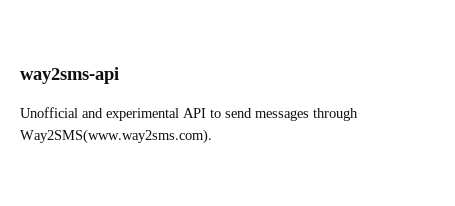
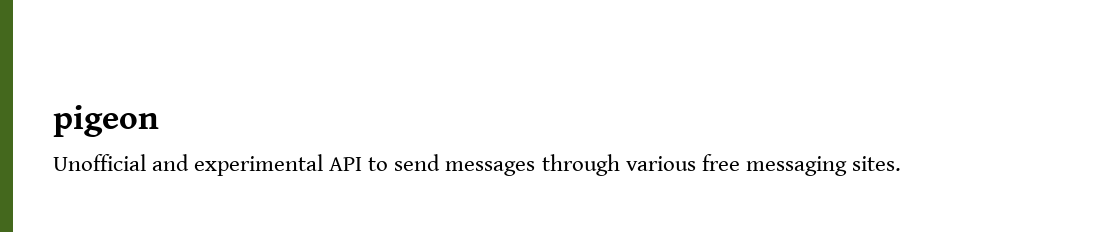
- way2sms-api
+ pigeon
- Unofficial and experimental API to send messages through Way2SMS(www.way2sms.com).
+ Unofficial and experimental API to send messages through various free messaging sites.

